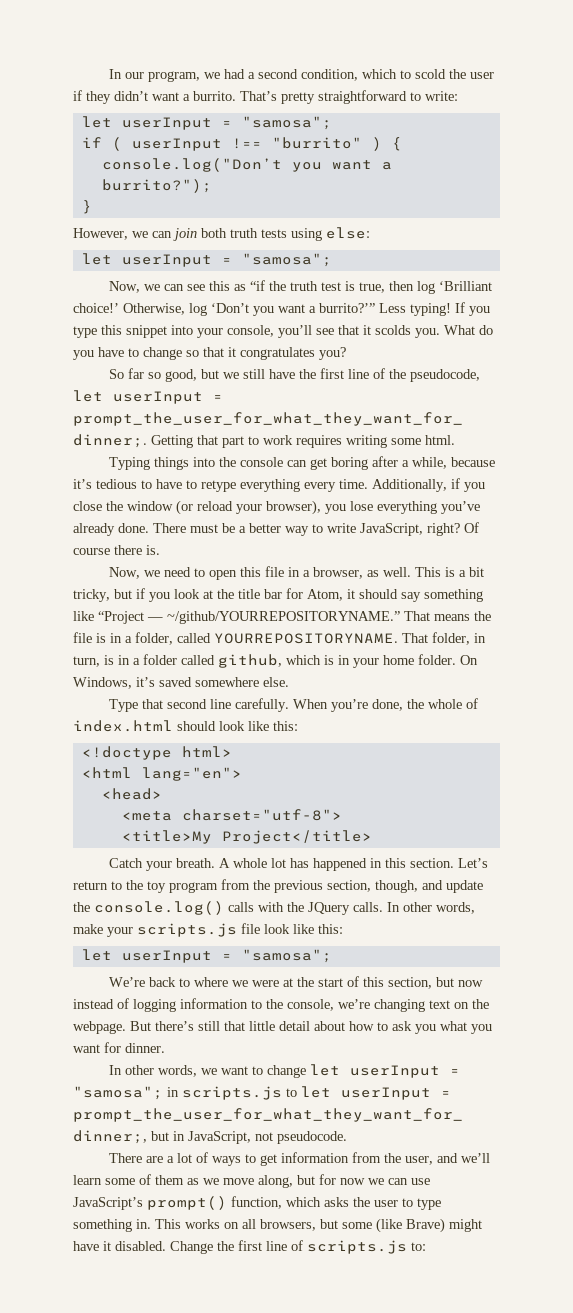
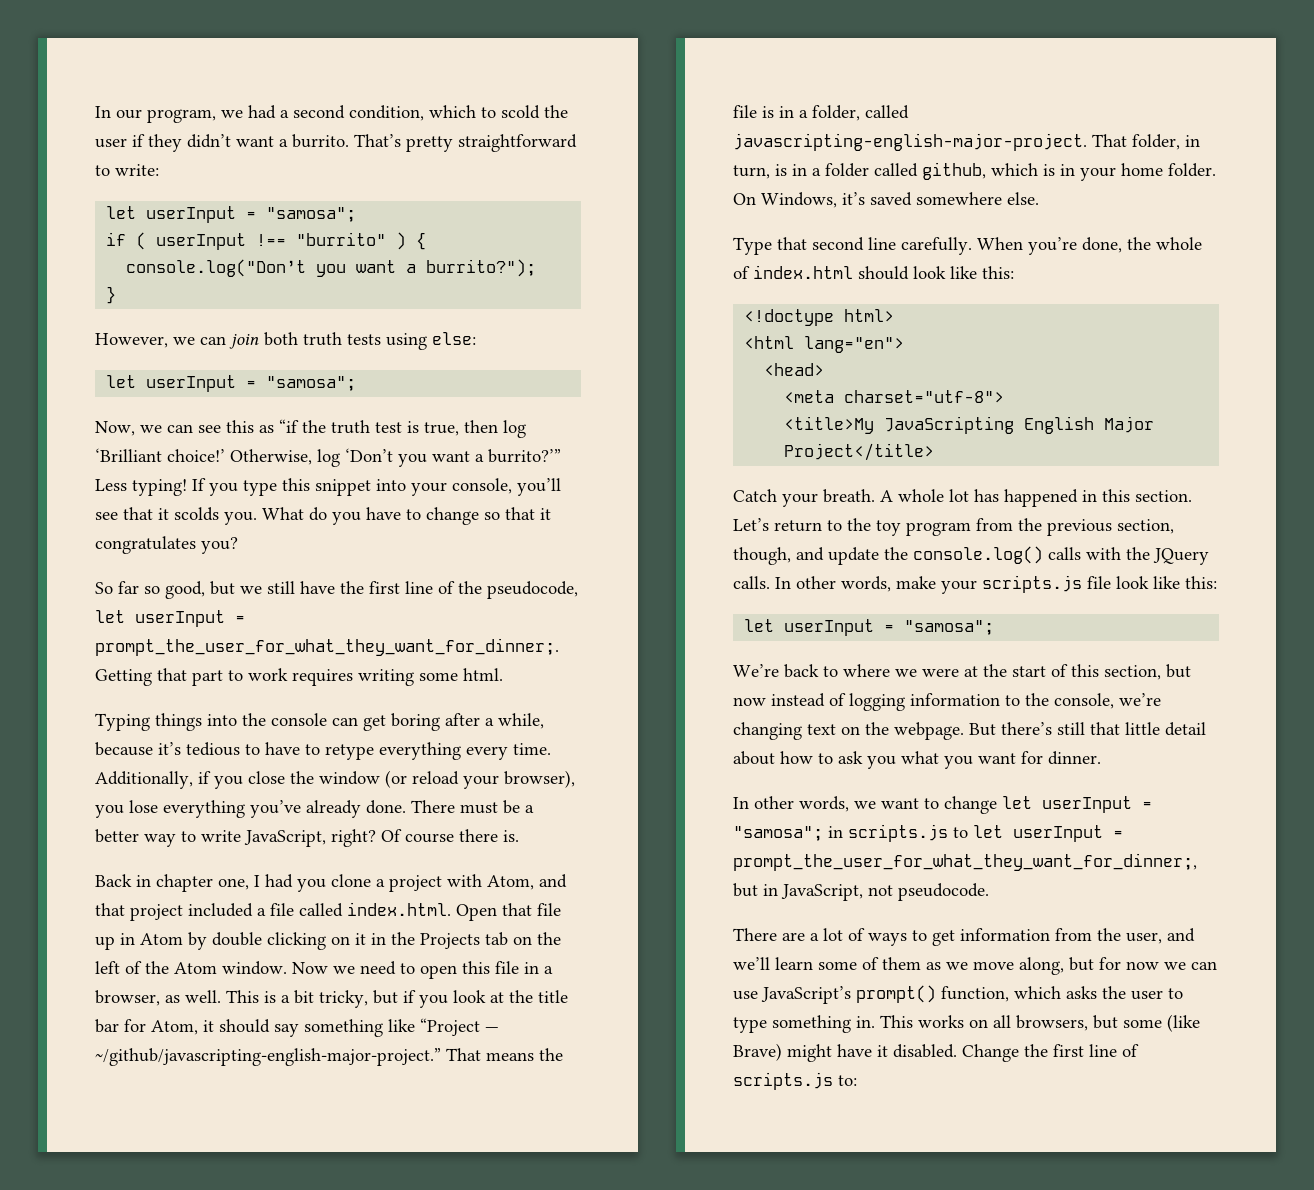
- Now, we need to open this file in a browser, as well.
+ Back in chapter one, I had you clone a project with Atom, and that project included a file called index.html. Open that file up in Atom by double clicking on it in the Projects tab on the left of the Atom window. Now we need to open this file in a browser, as well.
- This is a bit tricky, but if you look at the title bar for Atom, it should say something like “Project — ~/github/YOURREPOSITORYNAME.”
+ This is a bit tricky, but if you look at the title bar for Atom, it should say something like “Project — ~/github/javascripting-english-major-project.”
- That means the file is in a folder, called YOURREPOSITORYNAME.
+ That means the file is in a folder, called javascripting-english-major-project.
- <title>My Project</title>
+ <title>My JavaScripting English Major Project</title>

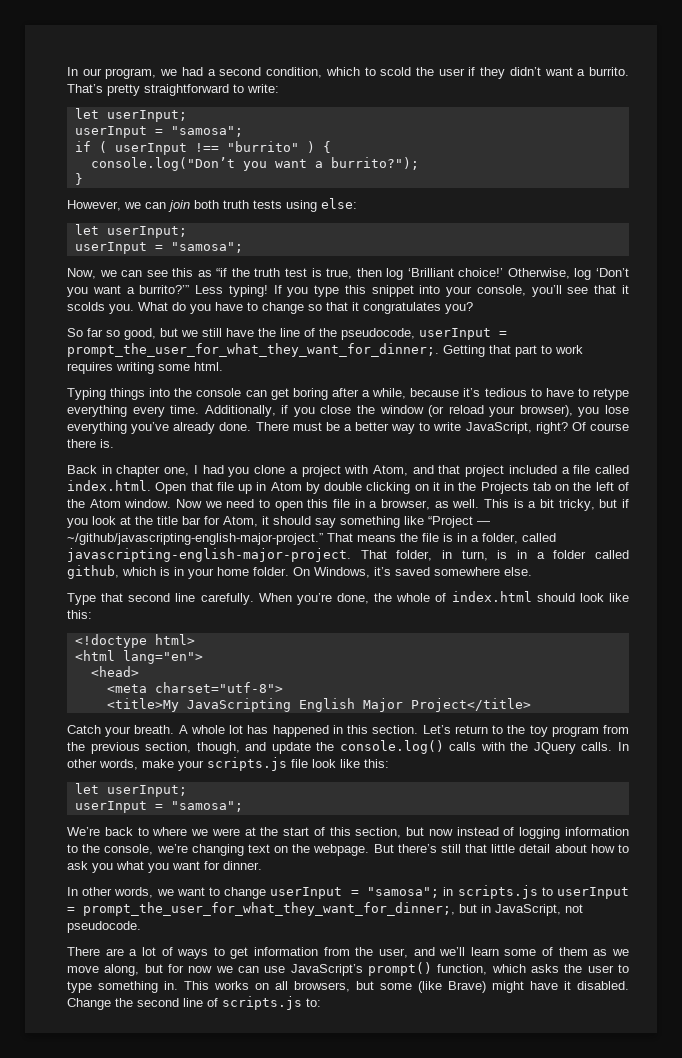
  That’s pretty straightforward to write:
- let userInput = "samosa";
+ let userInput;
+ userInput = "samosa";
  However, we can join both truth tests using else:
- let userInput = "samosa";
+ let userInput;
+ userInput = "samosa";
- So far so good, but we still have the first line of the pseudocode, let userInput = prompt_the_user_for_what_they_want_for_dinner;.
+ So far so good, but we still have the line of the pseudocode, userInput = prompt_the_user_for_what_they_want_for_dinner;.
  In other words, make your scripts.js file look like this:
- let userInput = "samosa";
+ let userInput;
+ userInput = "samosa";
- In other words, we want to change let userInput = "samosa"; in scripts.js to let userInput = prompt_the_user_for_what_they_want_for_dinner;, but in JavaScript, not pseudocode.
+ In other words, we want to change userInput = "samosa"; in scripts.js to userInput = prompt_the_user_for_what_they_want_for_dinner;, but in JavaScript, not pseudocode.
- Change the first line of scripts.js to:
+ Change the second line of scripts.js to:

